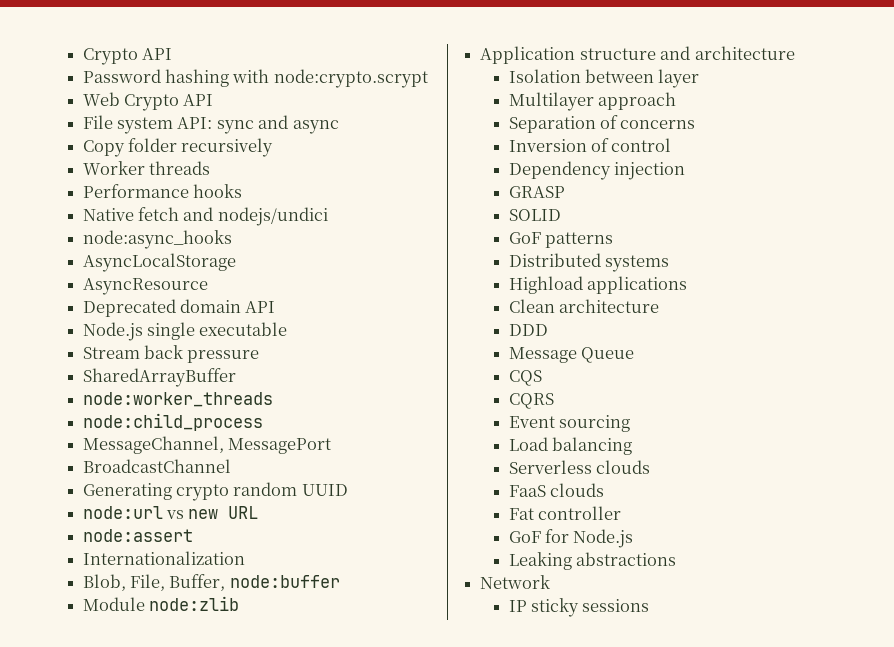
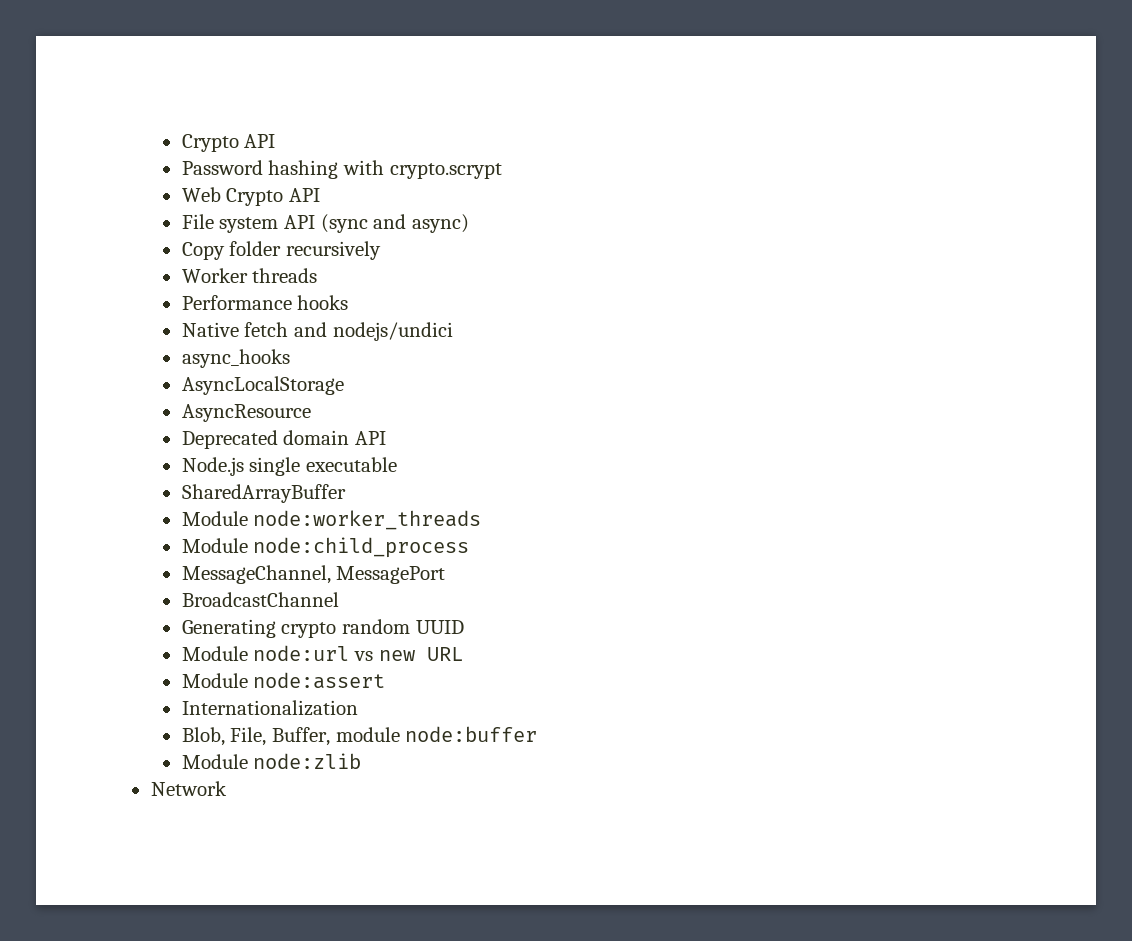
- Password hashing with node:crypto.scrypt
+ Password hashing with crypto.scrypt
- File system API: sync and async
+ File system API (sync and async)
- node:async_hooks
+ async_hooks
- Stream back pressure
- node:worker_threads
+ Module node:worker_threads
- node:child_process
+ Module node:child_process
- node:url vs new URL
+ Module node:url vs new URL
- node:assert
+ Module node:assert
- Blob, File, Buffer, node:buffer
+ Blob, File, Buffer, module node:buffer
- Application structure and architecture
- Isolation between layer
- Multilayer approach
- Separation of concerns
- Inversion of control
- Dependency injection
- GRASP
- SOLID
- GoF patterns
- Distributed systems
- Highload applications
- Clean architecture
- DDD
- Message Queue
- CQS
- CQRS
- Event sourcing
- Load balancing
- Serverless clouds
- FaaS clouds
- Fat controller
- GoF for Node.js
- Leaking abstractions
  Network
- IP sticky sessions

